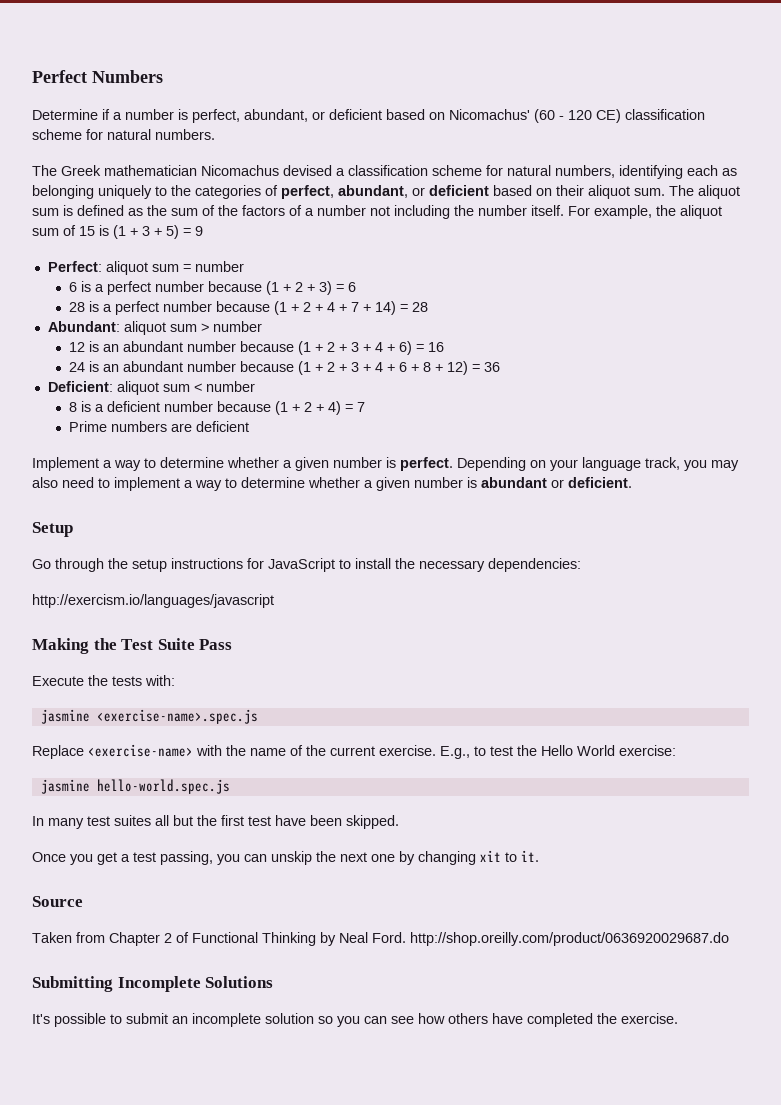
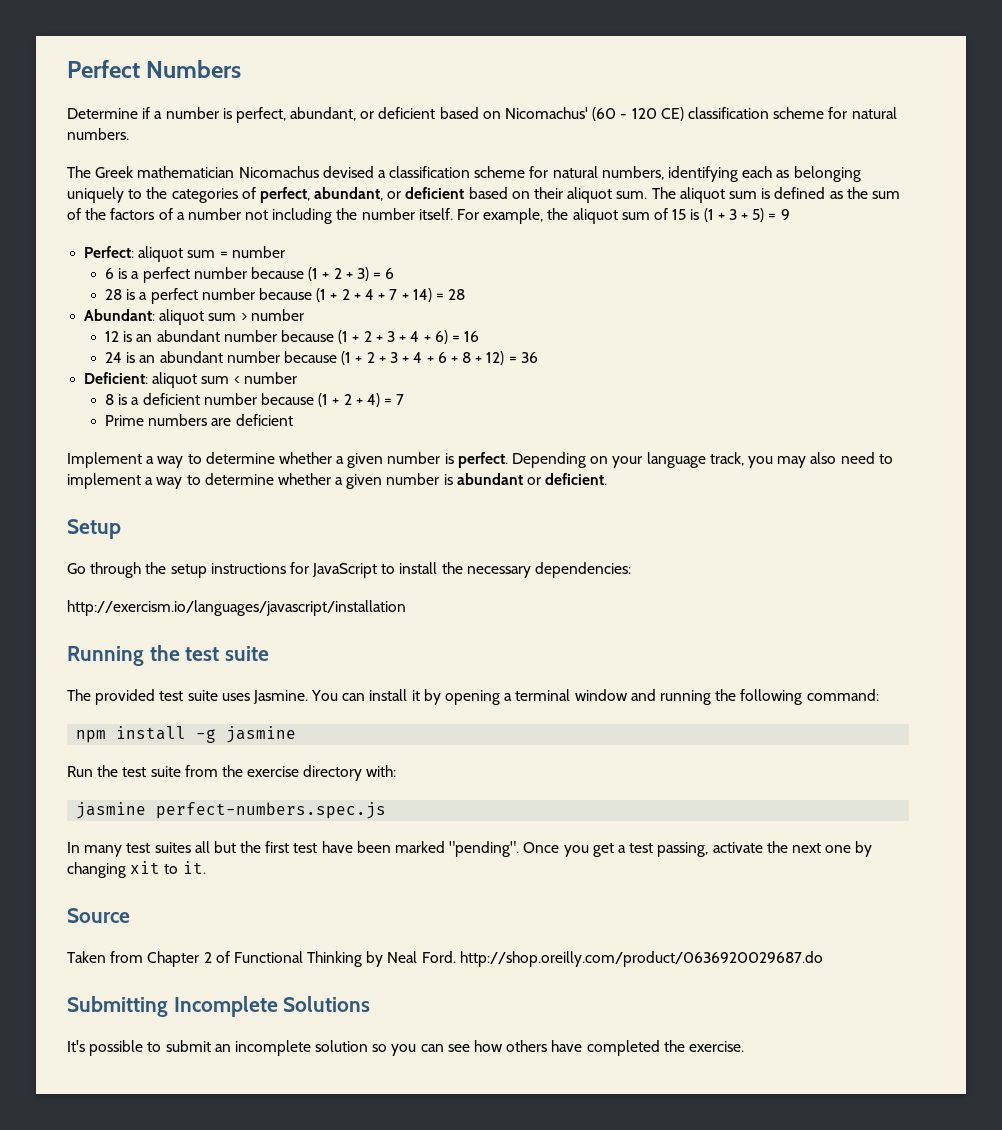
- http://exercism.io/languages/javascript
- Making the Test Suite Pass
- Execute the tests with:
- jasmine <exercise-name>.spec.js
- Replace <exercise-name> with the name of the current exercise. E.g., to test the Hello World exercise:
- jasmine hello-world.spec.js
+ http://exercism.io/languages/javascript/installation
+ Running the test suite
+ The provided test suite uses Jasmine. You can install it by opening a terminal window and running the following command:
+ npm install -g jasmine
+ Run the test suite from the exercise directory with:
+ jasmine perfect-numbers.spec.js
- In many test suites all but the first test have been skipped.
- Once you get a test passing, you can unskip the next one by changing xit to it.
+ In many test suites all but the first test have been marked "pending". Once you get a test passing, activate the next one by changing xit to it.

